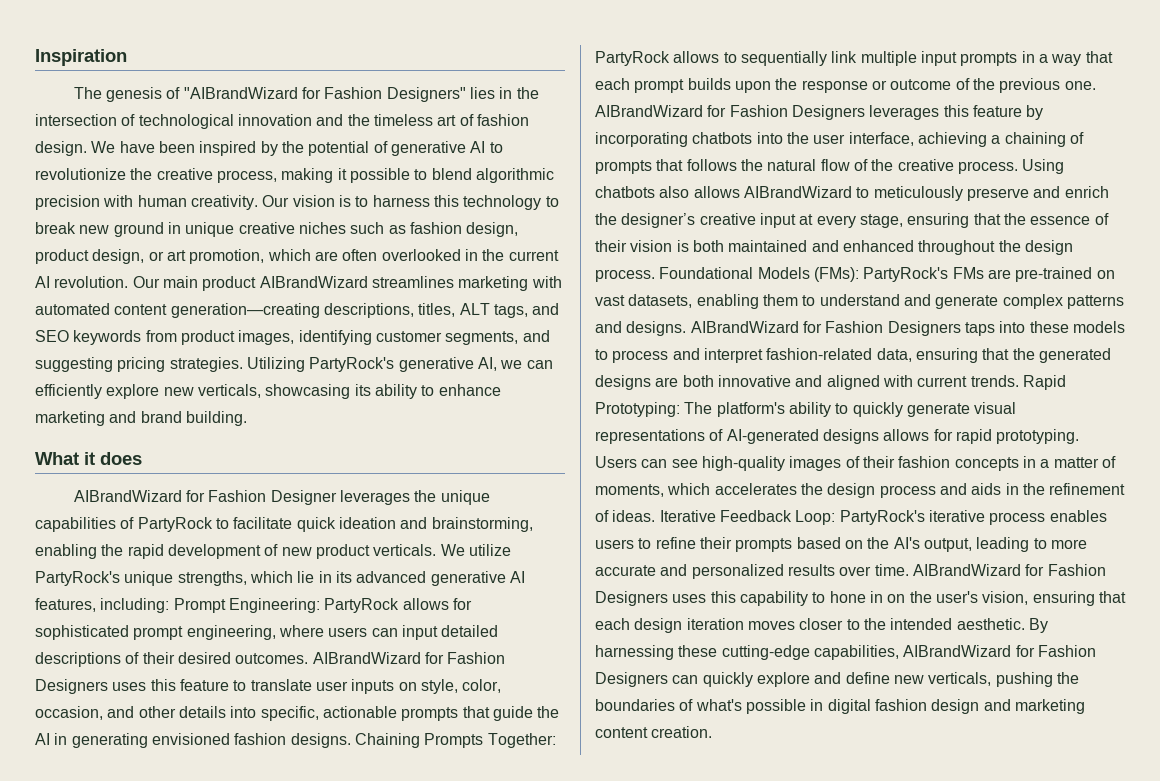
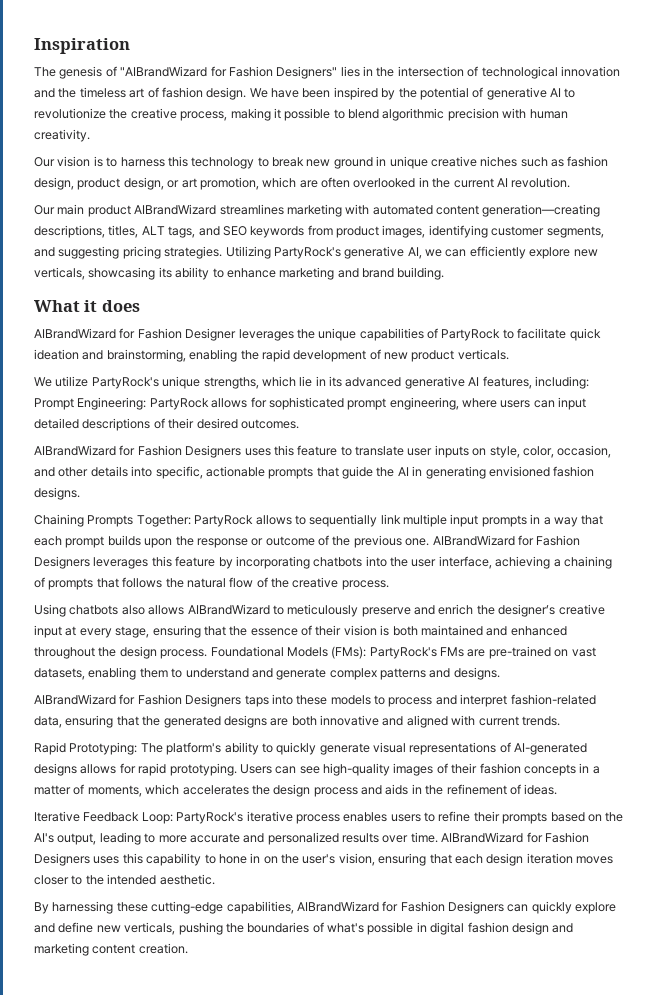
- We have been inspired by the potential of generative AI to revolutionize the creative process, making it possible to blend algorithmic precision with human creativity. Our vision is to harness this technology to break new ground in unique creative niches such as fashion design, product design, or art promotion, which are often overlooked in the current AI revolution. Our main product AIBrandWizard streamlines marketing with automated content generation—creating descriptions, titles, ALT tags, and SEO keywords from product images, identifying customer segments, and suggesting pricing strategies.
+ We have been inspired by the potential of generative AI to revolutionize the creative process, making it possible to blend algorithmic precision with human creativity.
+ Our vision is to harness this technology to break new ground in unique creative niches such as fashion design, product design, or art promotion, which are often overlooked in the current AI revolution.
+ Our main product AIBrandWizard streamlines marketing with automated content generation—creating descriptions, titles, ALT tags, and SEO keywords from product images, identifying customer segments, and suggesting pricing strategies.
- AIBrandWizard for Fashion Designer leverages the unique capabilities of PartyRock to facilitate quick ideation and brainstorming, enabling the rapid development of new product verticals. We utilize PartyRock's unique strengths, which lie in its advanced generative AI features, including:
+ AIBrandWizard for Fashion Designer leverages the unique capabilities of PartyRock to facilitate quick ideation and brainstorming, enabling the rapid development of new product verticals.
+ We utilize PartyRock's unique strengths, which lie in its advanced generative AI features, including:
- PartyRock allows for sophisticated prompt engineering, where users can input detailed descriptions of their desired outcomes. AIBrandWizard for Fashion Designers uses this feature to translate user inputs on style, color, occasion, and other details into specific, actionable prompts that guide the AI in generating envisioned fashion designs. Chaining Prompts Together:
+ PartyRock allows for sophisticated prompt engineering, where users can input detailed descriptions of their desired outcomes.
+ AIBrandWizard for Fashion Designers uses this feature to translate user inputs on style, color, occasion, and other details into specific, actionable prompts that guide the AI in generating envisioned fashion designs.
+ Chaining Prompts Together:
- AIBrandWizard for Fashion Designers leverages this feature by incorporating chatbots into the user interface, achieving a chaining of prompts that follows the natural flow of the creative process. Using chatbots also allows AIBrandWizard to meticulously preserve and enrich the designer’s creative input at every stage, ensuring that the essence of their vision is both maintained and enhanced throughout the design process.
+ AIBrandWizard for Fashion Designers leverages this feature by incorporating chatbots into the user interface, achieving a chaining of prompts that follows the natural flow of the creative process.
+ Using chatbots also allows AIBrandWizard to meticulously preserve and enrich the designer’s creative input at every stage, ensuring that the essence of their vision is both maintained and enhanced throughout the design process.
- PartyRock's FMs are pre-trained on vast datasets, enabling them to understand and generate complex patterns and designs. AIBrandWizard for Fashion Designers taps into these models to process and interpret fashion-related data, ensuring that the generated designs are both innovative and aligned with current trends. Rapid Prototyping:
+ PartyRock's FMs are pre-trained on vast datasets, enabling them to understand and generate complex patterns and designs.
+ AIBrandWizard for Fashion Designers taps into these models to process and interpret fashion-related data, ensuring that the generated designs are both innovative and aligned with current trends.
+ Rapid Prototyping:
- Users can see high-quality images of their fashion concepts in a matter of moments, which accelerates the design process and aids in the refinement of ideas. Iterative Feedback Loop: PartyRock's iterative process enables users to refine their prompts based on the AI's output, leading to more accurate and personalized results over time.
+ Users can see high-quality images of their fashion concepts in a matter of moments, which accelerates the design process and aids in the refinement of ideas.
+ Iterative Feedback Loop: PartyRock's iterative process enables users to refine their prompts based on the AI's output, leading to more accurate and personalized results over time.
- AIBrandWizard for Fashion Designers uses this capability to hone in on the user's vision, ensuring that each design iteration moves closer to the intended aesthetic. By harnessing these cutting-edge capabilities, AIBrandWizard for Fashion Designers can quickly explore and define new verticals, pushing the boundaries of what's possible in digital fashion design and marketing content creation.
+ AIBrandWizard for Fashion Designers uses this capability to hone in on the user's vision, ensuring that each design iteration moves closer to the intended aesthetic.
+ By harnessing these cutting-edge capabilities, AIBrandWizard for Fashion Designers can quickly explore and define new verticals, pushing the boundaries of what's possible in digital fashion design and marketing content creation.

